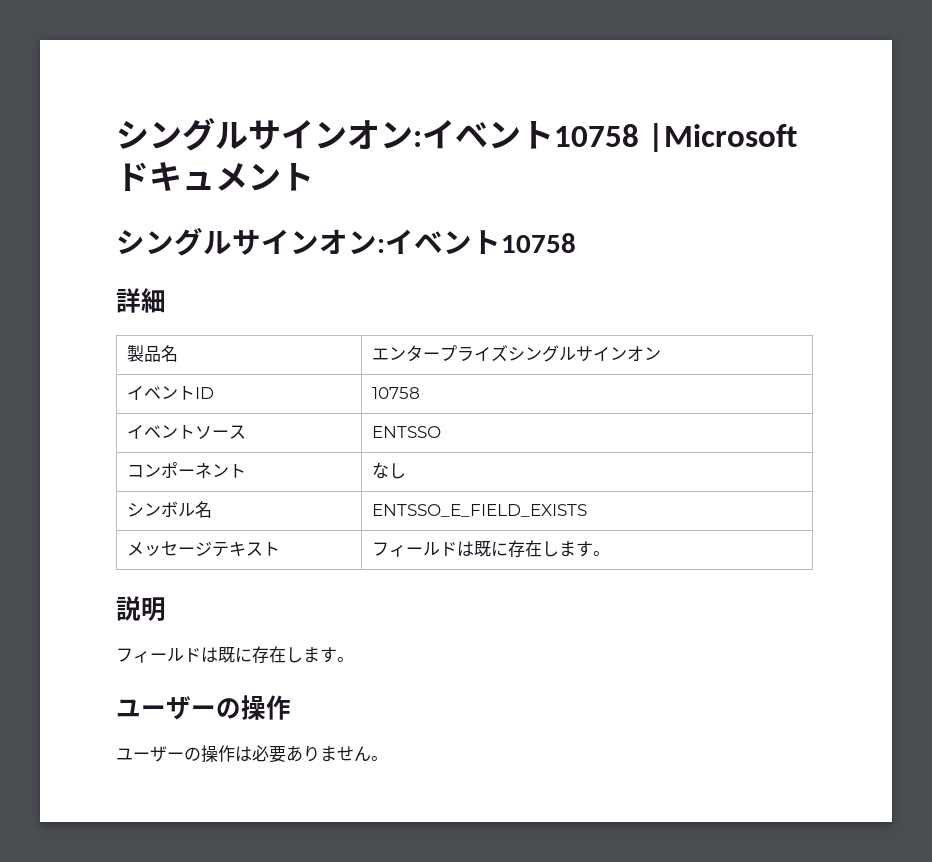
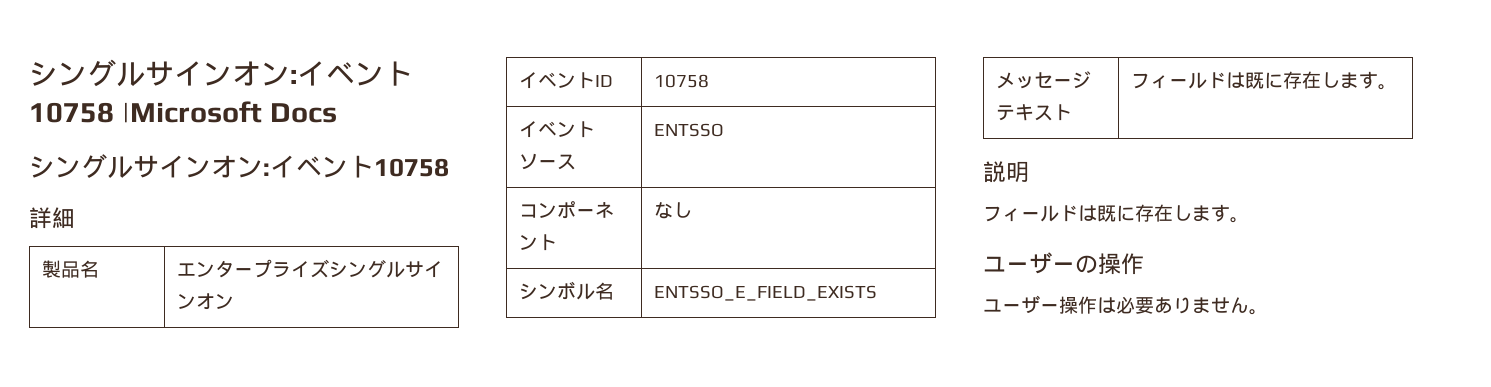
- シングルサインオン:イベント10758 |Microsoftドキュメント
+ シングルサインオン:イベント10758 |Microsoft Docs
- ユーザーの操作は必要ありません。
+ ユーザー操作は必要ありません。

